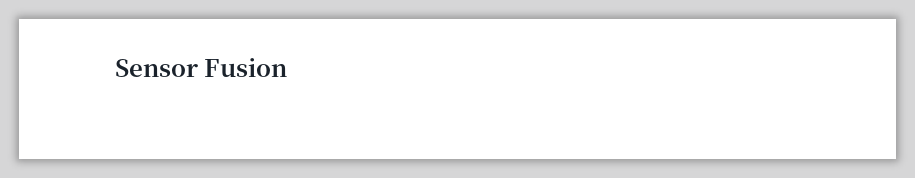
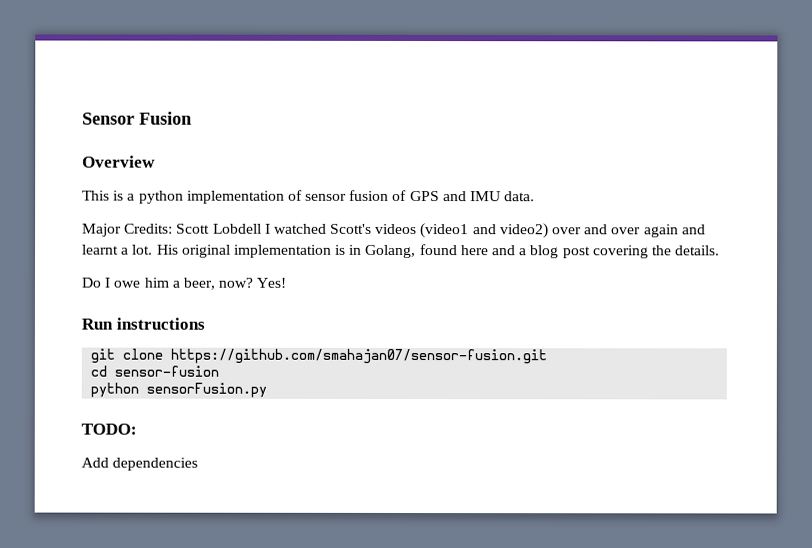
+ Overview
+ This is a python implementation of sensor fusion of GPS and IMU data.
+ Major Credits: Scott Lobdell I watched Scott's videos (video1 and video2) over and over again and learnt a lot. His original implementation is in Golang, found here and a blog post covering the details.
+ Do I owe him a beer, now? Yes!
+ Run instructions
+ git clone https://github.com/smahajan07/sensor-fusion.git
+ cd sensor-fusion
+ python sensorFusion.py
+ TODO:
+ Add dependencies

